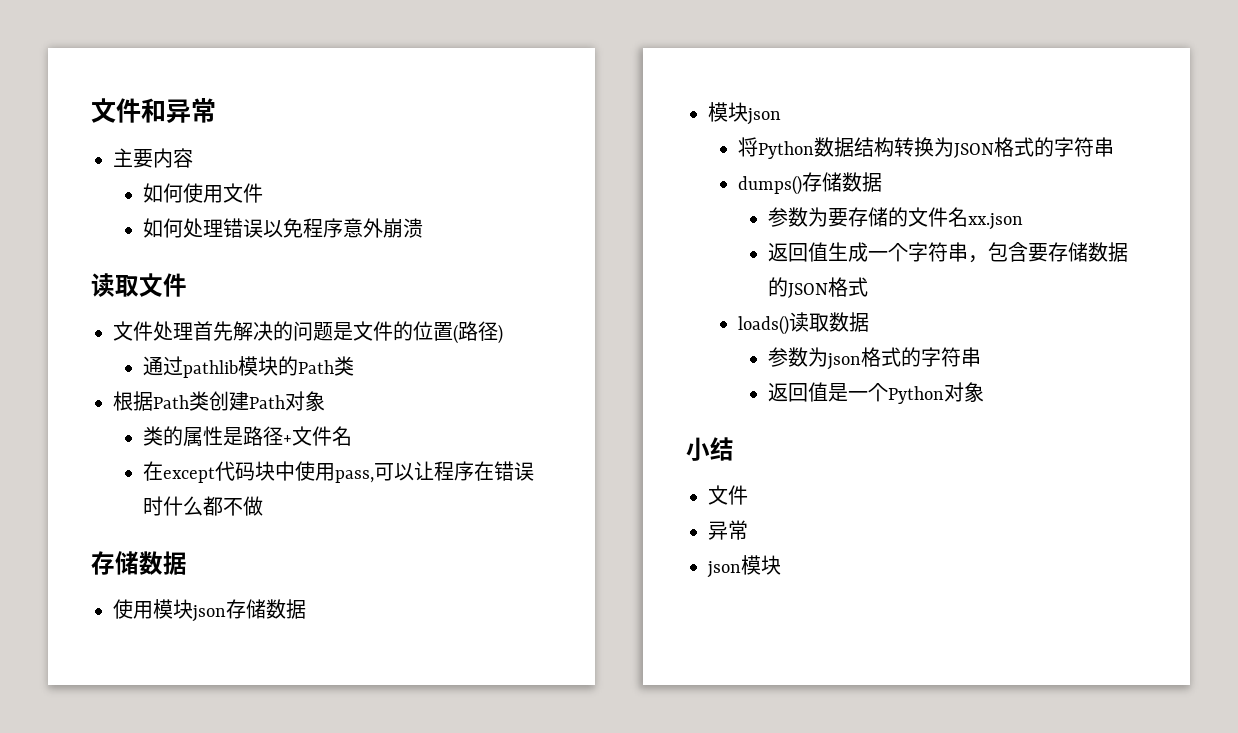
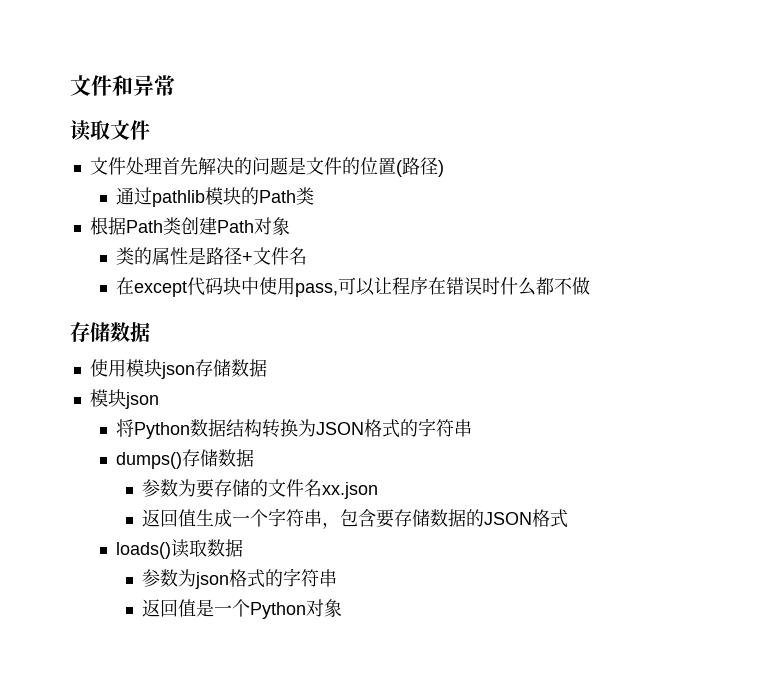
- 主要内容
- 如何使用文件
- 如何处理错误以免程序意外崩溃
- 小结
- 文件
- 异常
- json模块

